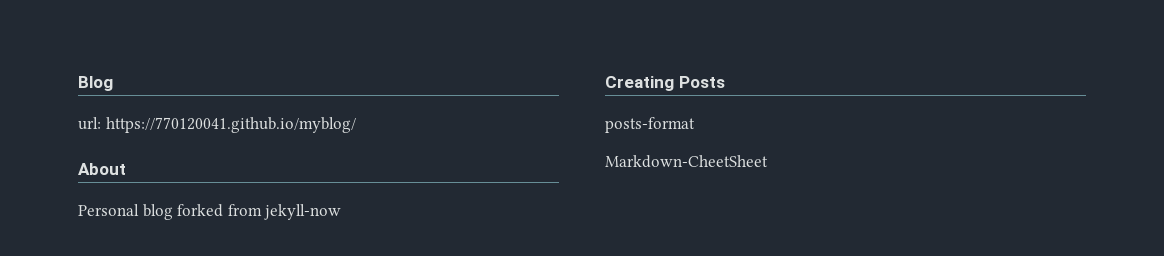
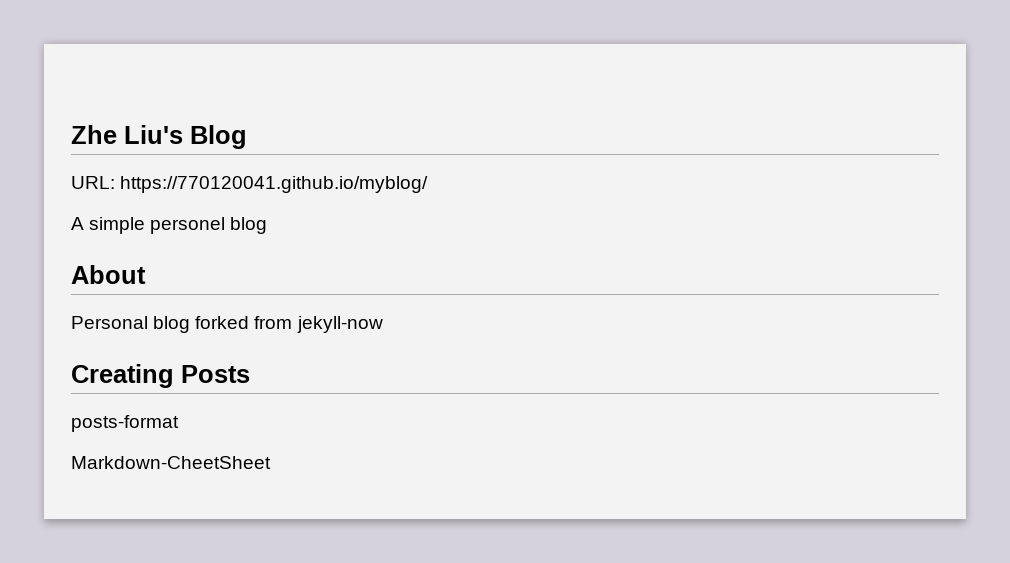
- Blog
+ Zhe Liu's Blog
- url: https://770120041.github.io/myblog/
+ URL: https://770120041.github.io/myblog/
+ A simple personel blog

